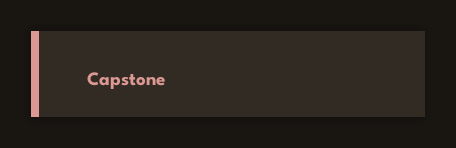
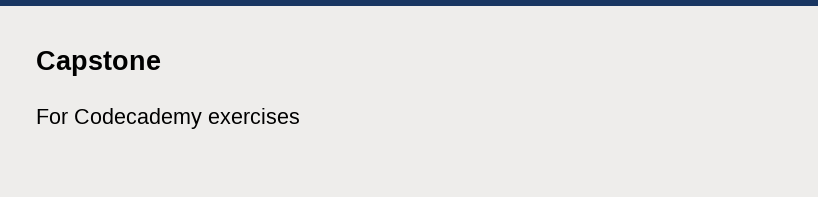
+ For Codecademy exercises

